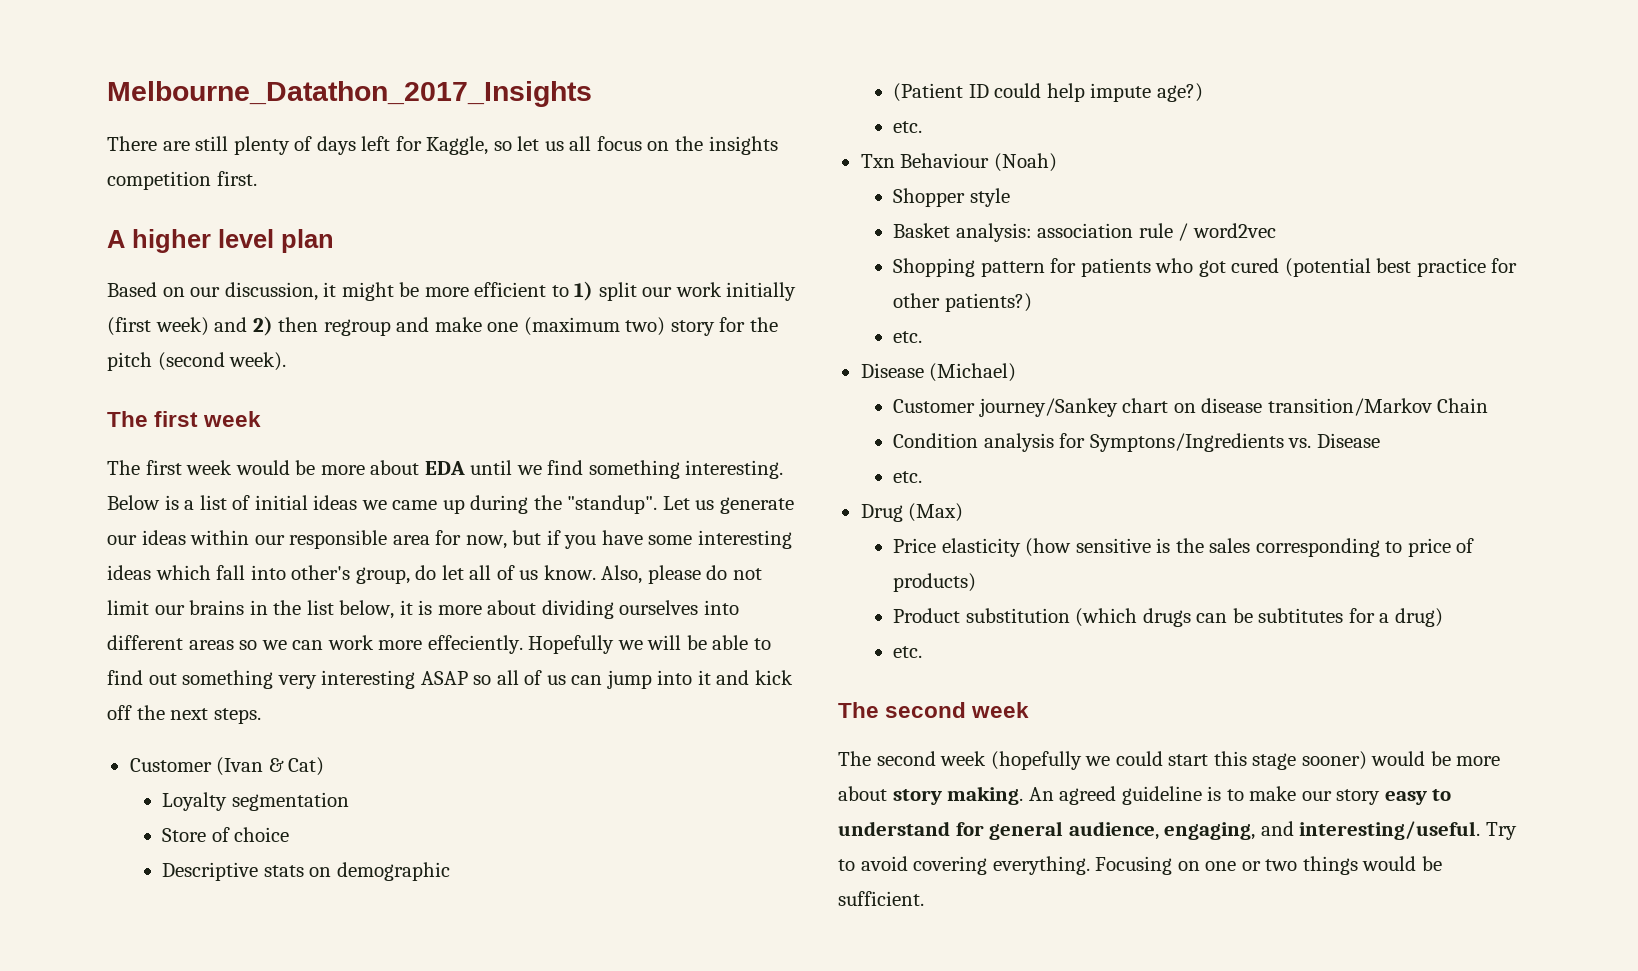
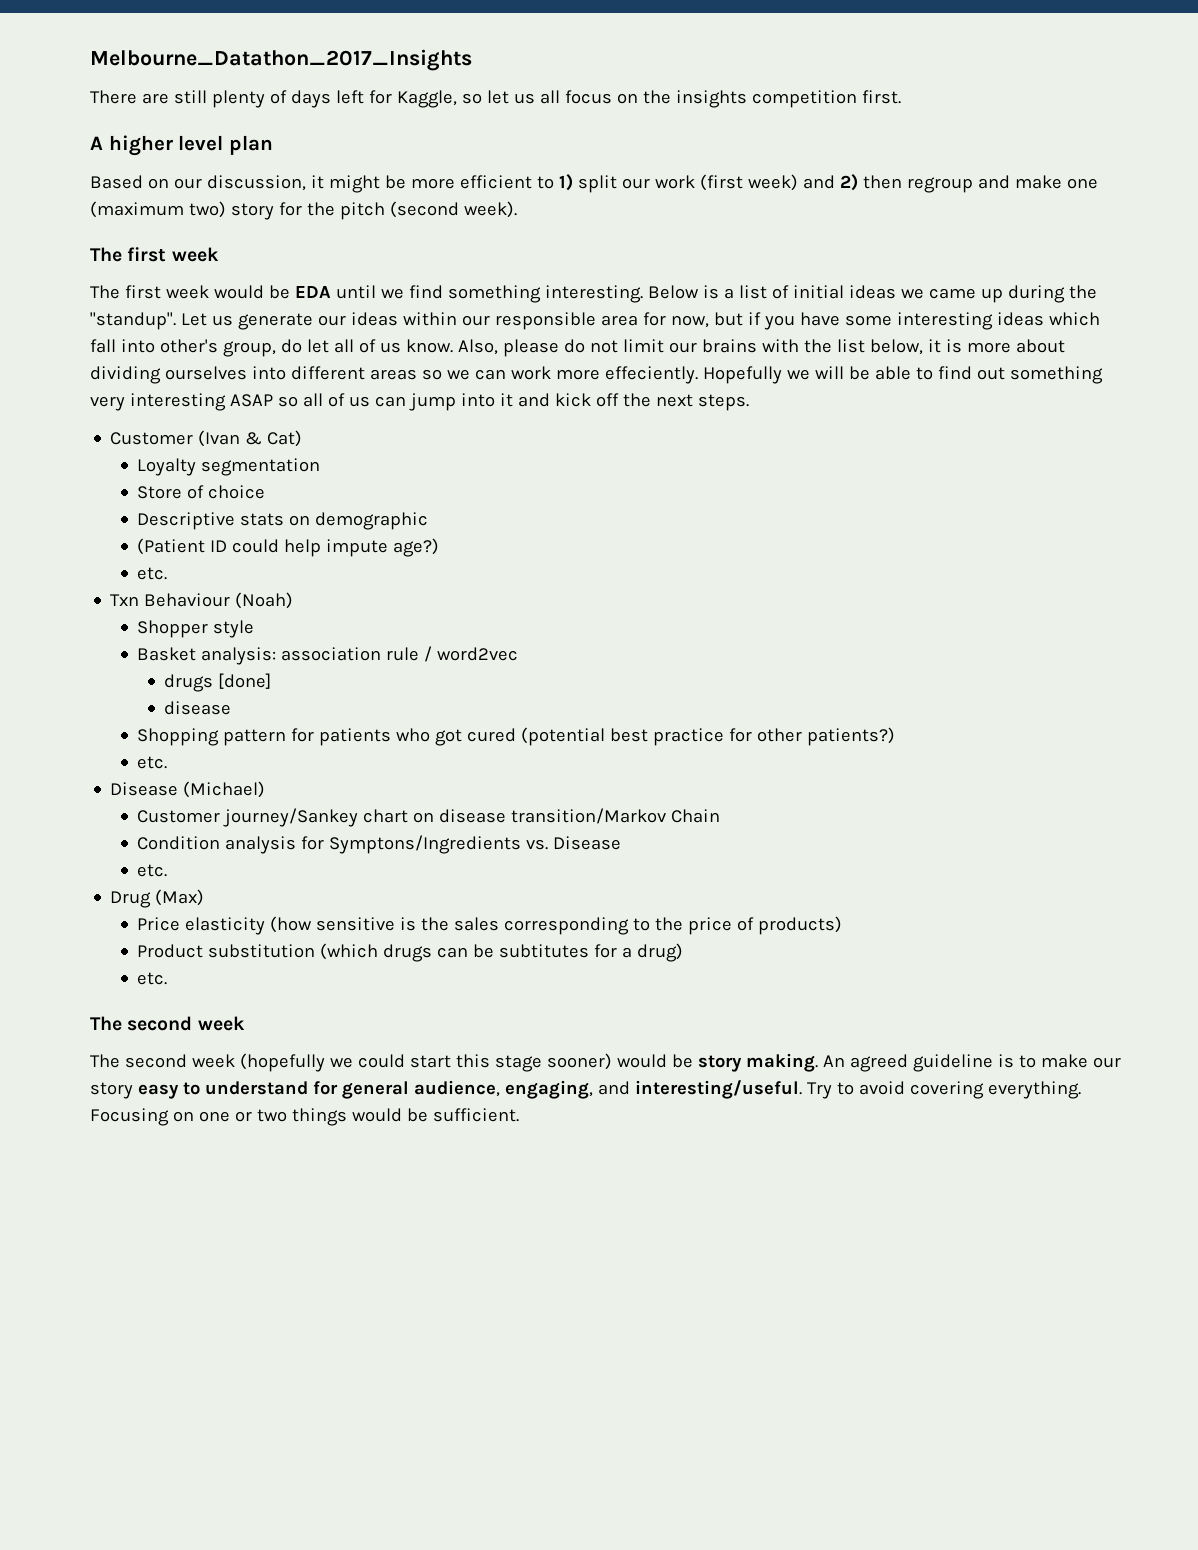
- Based on our discussion, it might be more efficient to 1) split our work initially (first week) and 2) then regroup and make one (maximum two) story for the pitch (second week).
+ Based on our discussion, it might be more efficient to 1) split our work (first week) and 2) then regroup and make one (maximum two) story for the pitch (second week).
- The first week would be more about EDA until we find something interesting.
+ The first week would be EDA until we find something interesting.
- Also, please do not limit our brains in the list below, it is more about dividing ourselves into different areas so we can work more effeciently.
+ Also, please do not limit our brains with the list below, it is more about dividing ourselves into different areas so we can work more effeciently.
+ drugs [done]
+ disease
- Price elasticity (how sensitive is the sales corresponding to price of products)
+ Price elasticity (how sensitive is the sales corresponding to the price of products)
- The second week (hopefully we could start this stage sooner) would be more about story making.
+ The second week (hopefully we could start this stage sooner) would be story making.

